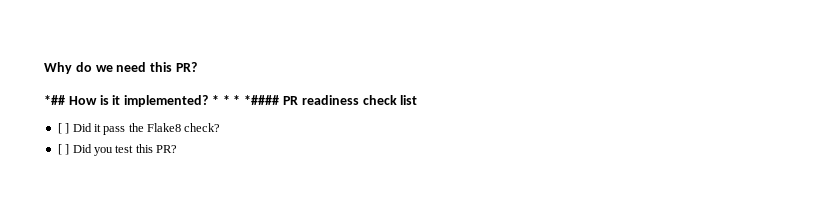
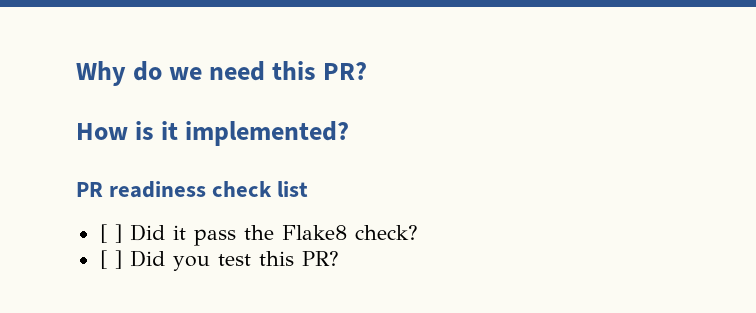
- *## How is it implemented? * * * *#### PR readiness check list
+ How is it implemented?
+ PR readiness check list

